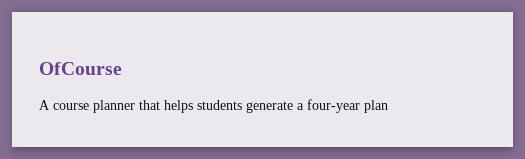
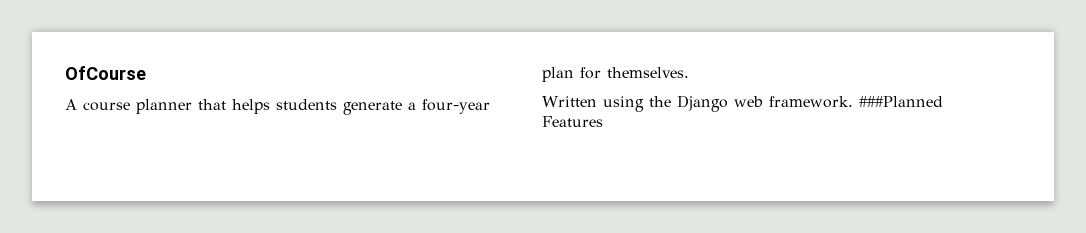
- A course planner that helps students generate a four-year plan
+ A course planner that helps students generate a four-year plan for themselves.
+ Written using the Django web framework. ###Planned Features

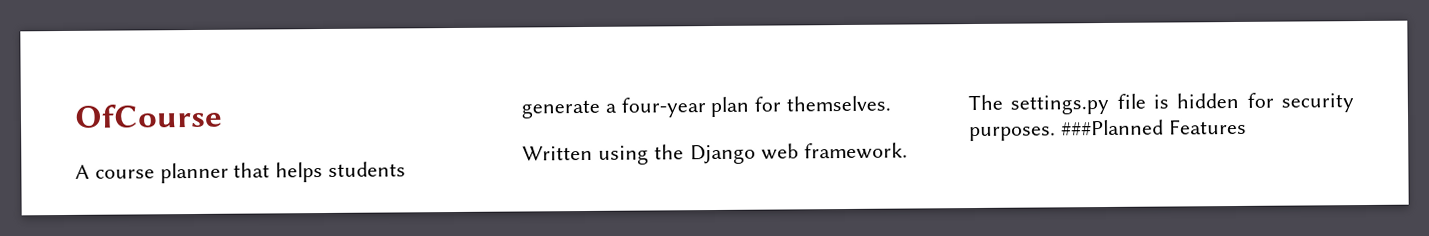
+ The settings.py file is hidden for security purposes.

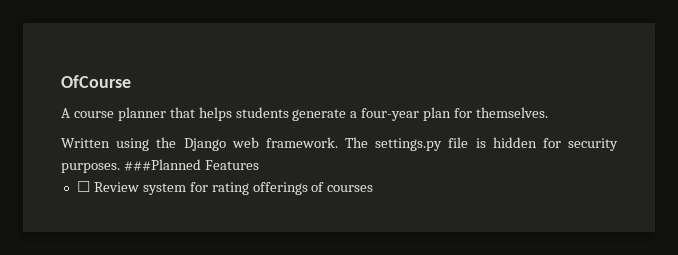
+ ☐ Review system for rating offerings of courses

